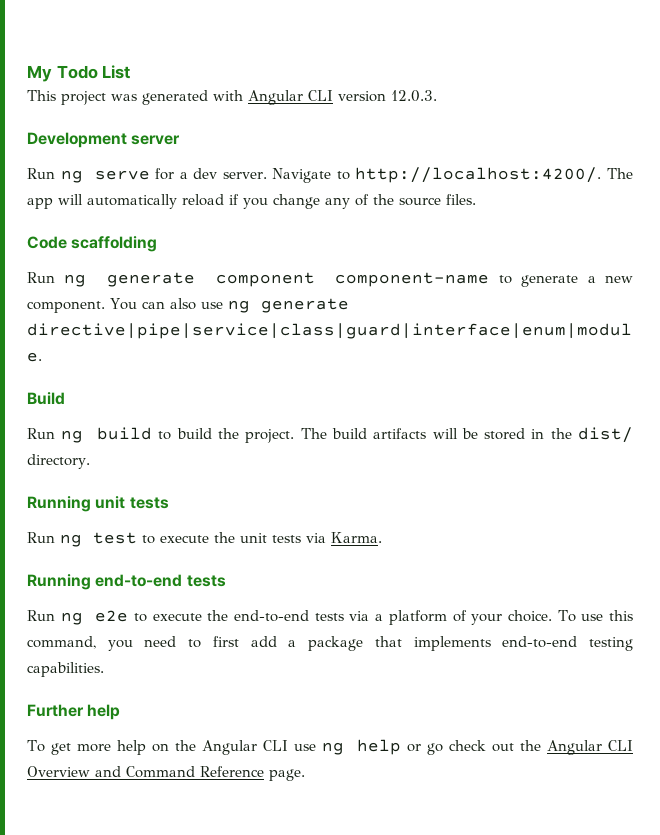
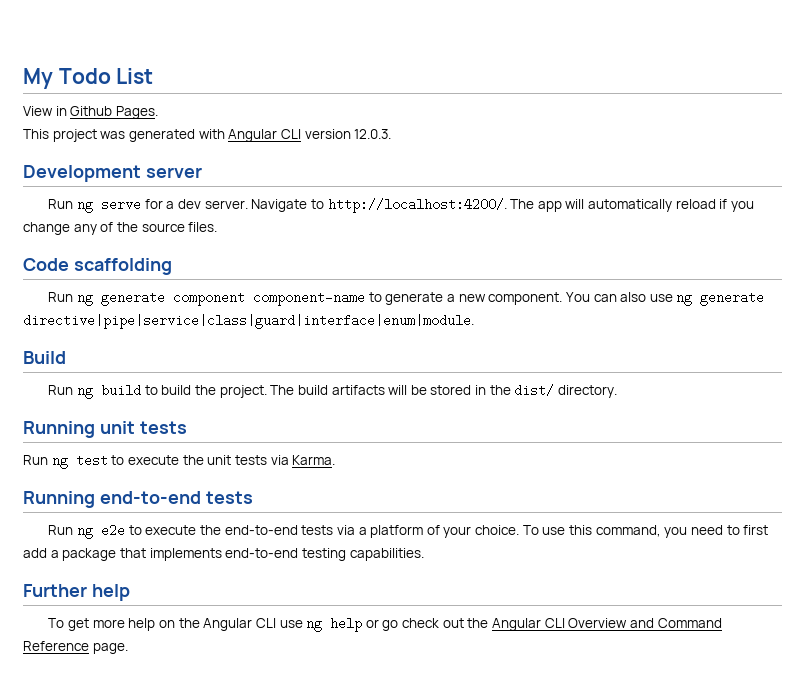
+ View in Github Pages.

